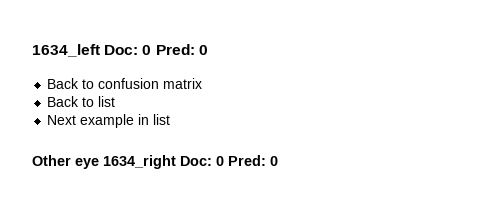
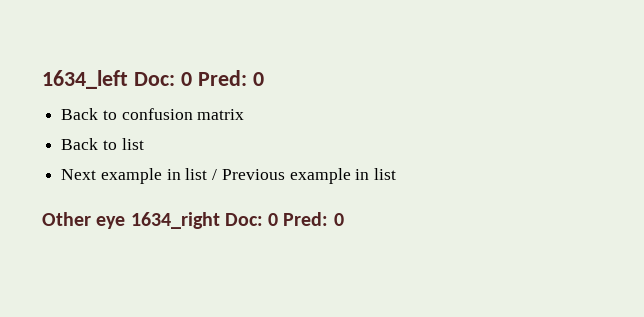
- Next example in list
+ Next example in list / Previous example in list

